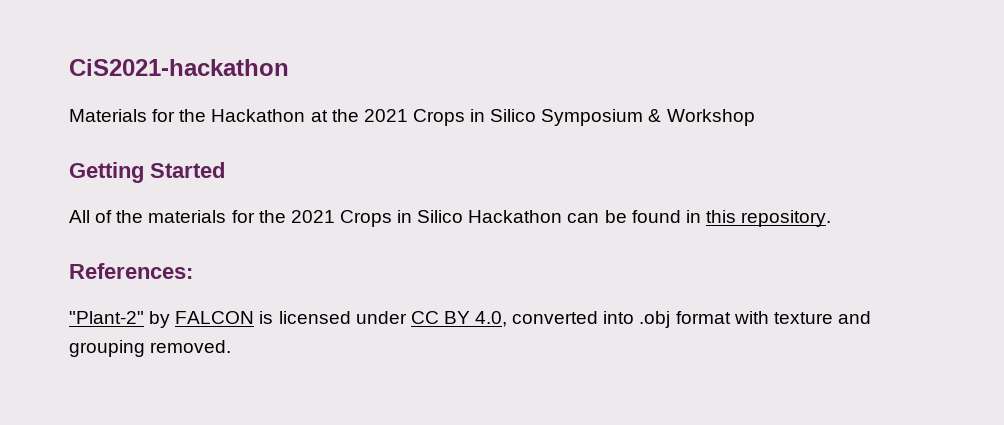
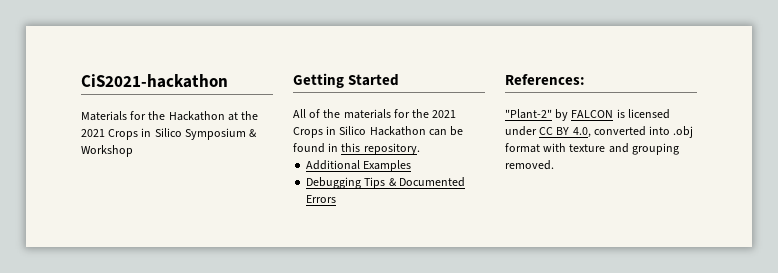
+ Additional Examples
+ Debugging Tips & Documented Errors

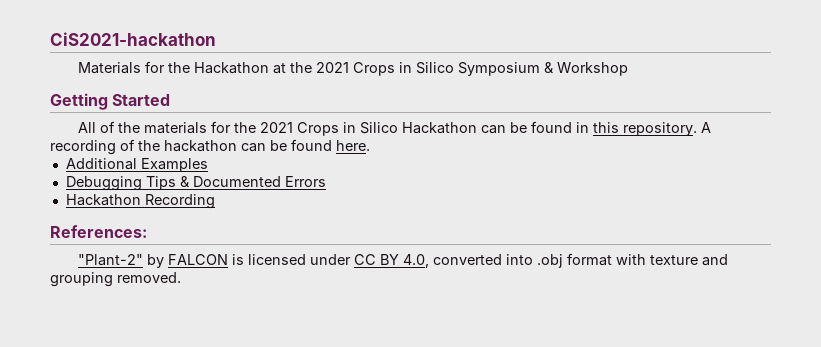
+ A recording of the hackathon can be found here.
+ Hackathon Recording

